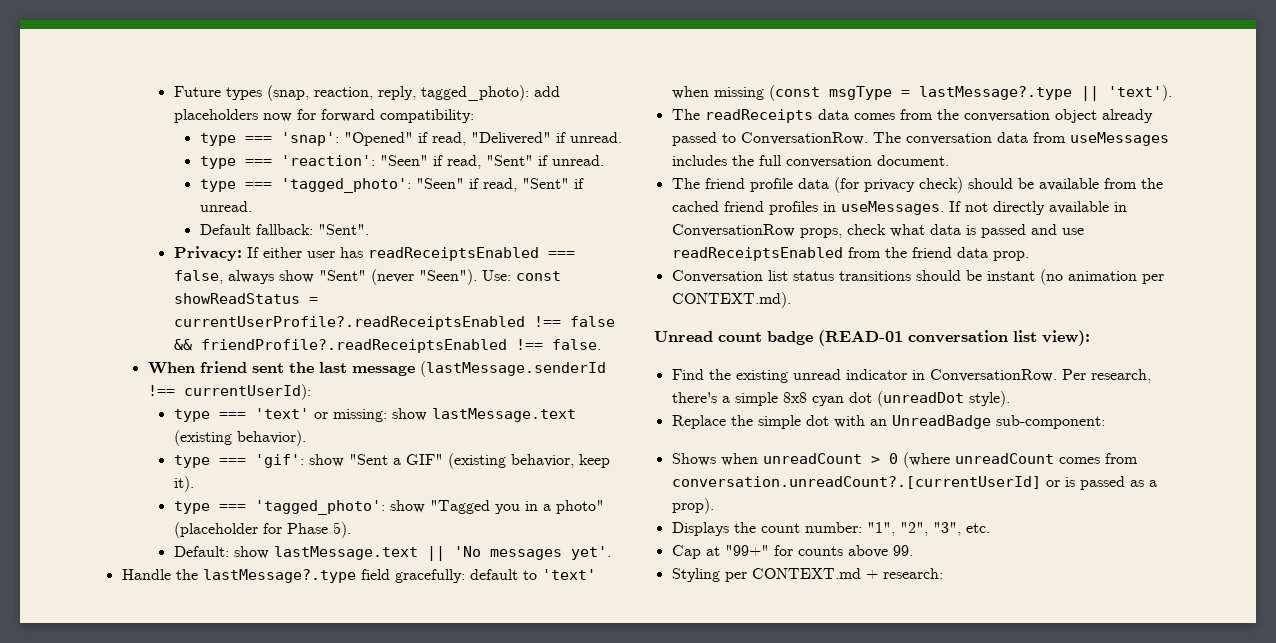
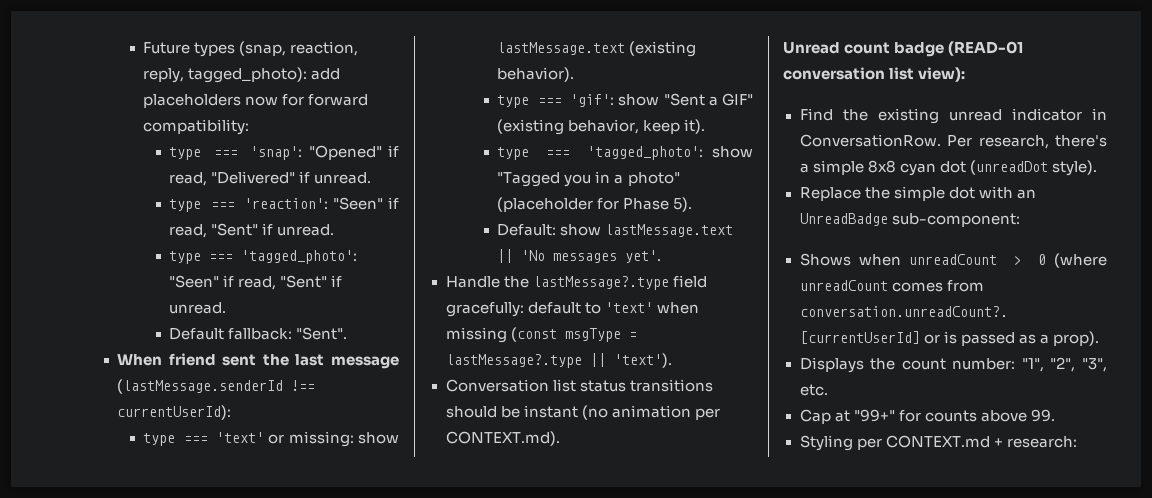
- Privacy: If either user has readReceiptsEnabled === false, always show "Sent" (never "Seen"). Use: const showReadStatus = currentUserProfile?.readReceiptsEnabled !== false && friendProfile?.readReceiptsEnabled !== false.
- The readReceipts data comes from the conversation object already passed to ConversationRow. The conversation data from useMessages includes the full conversation document.
- The friend profile data (for privacy check) should be available from the cached friend profiles in useMessages. If not directly available in ConversationRow props, check what data is passed and use readReceiptsEnabled from the friend data prop.

